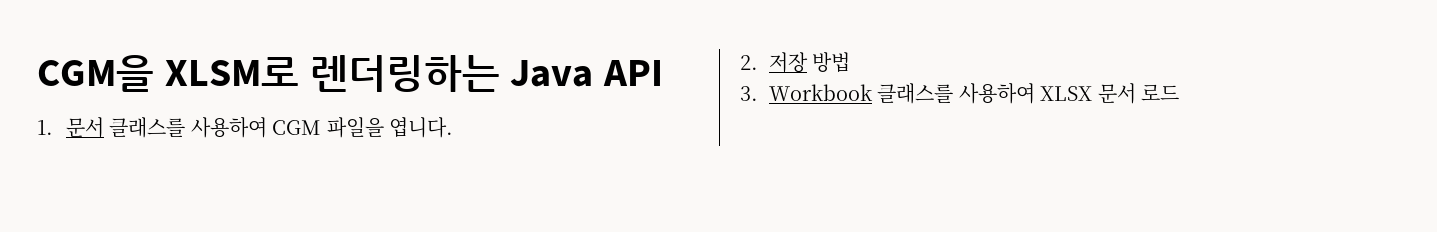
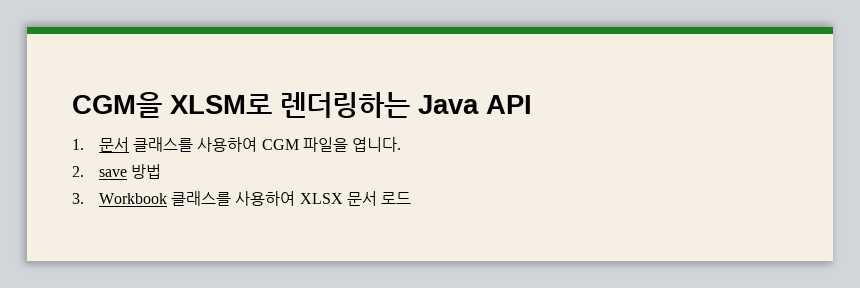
- 2. 저장 방법
+ 2. save 방법

